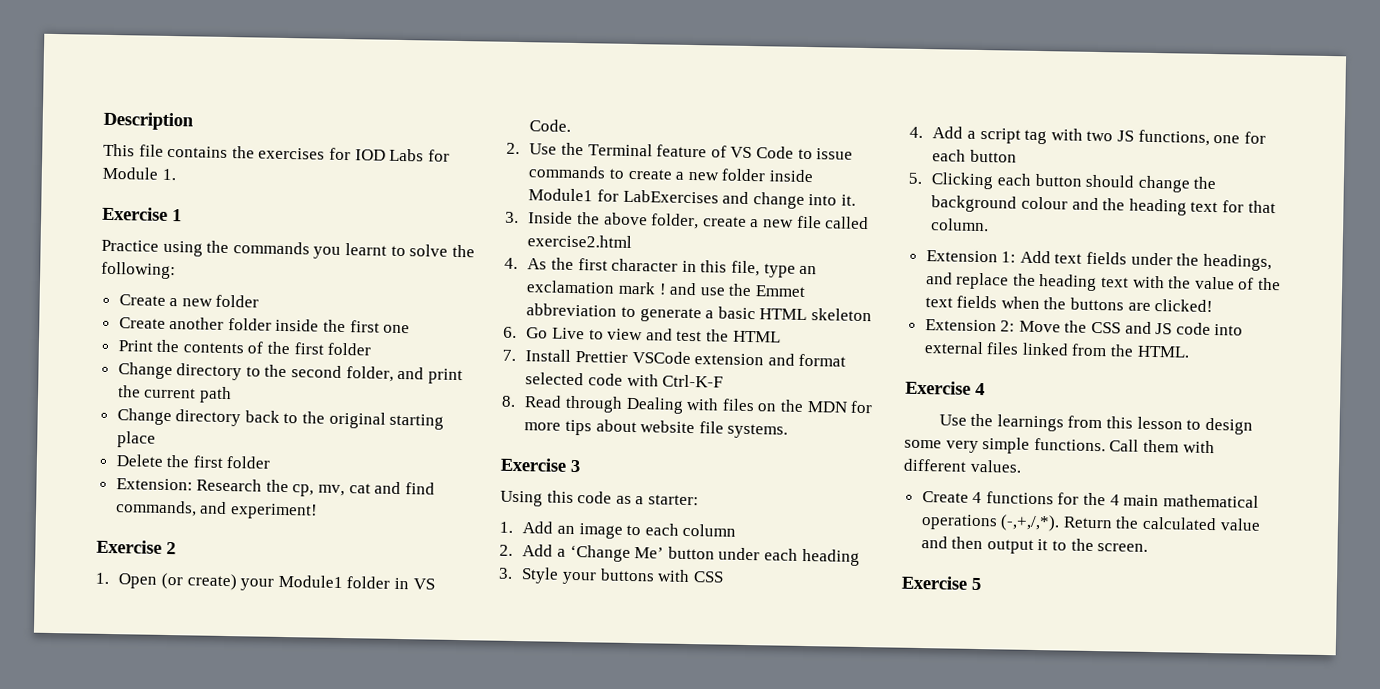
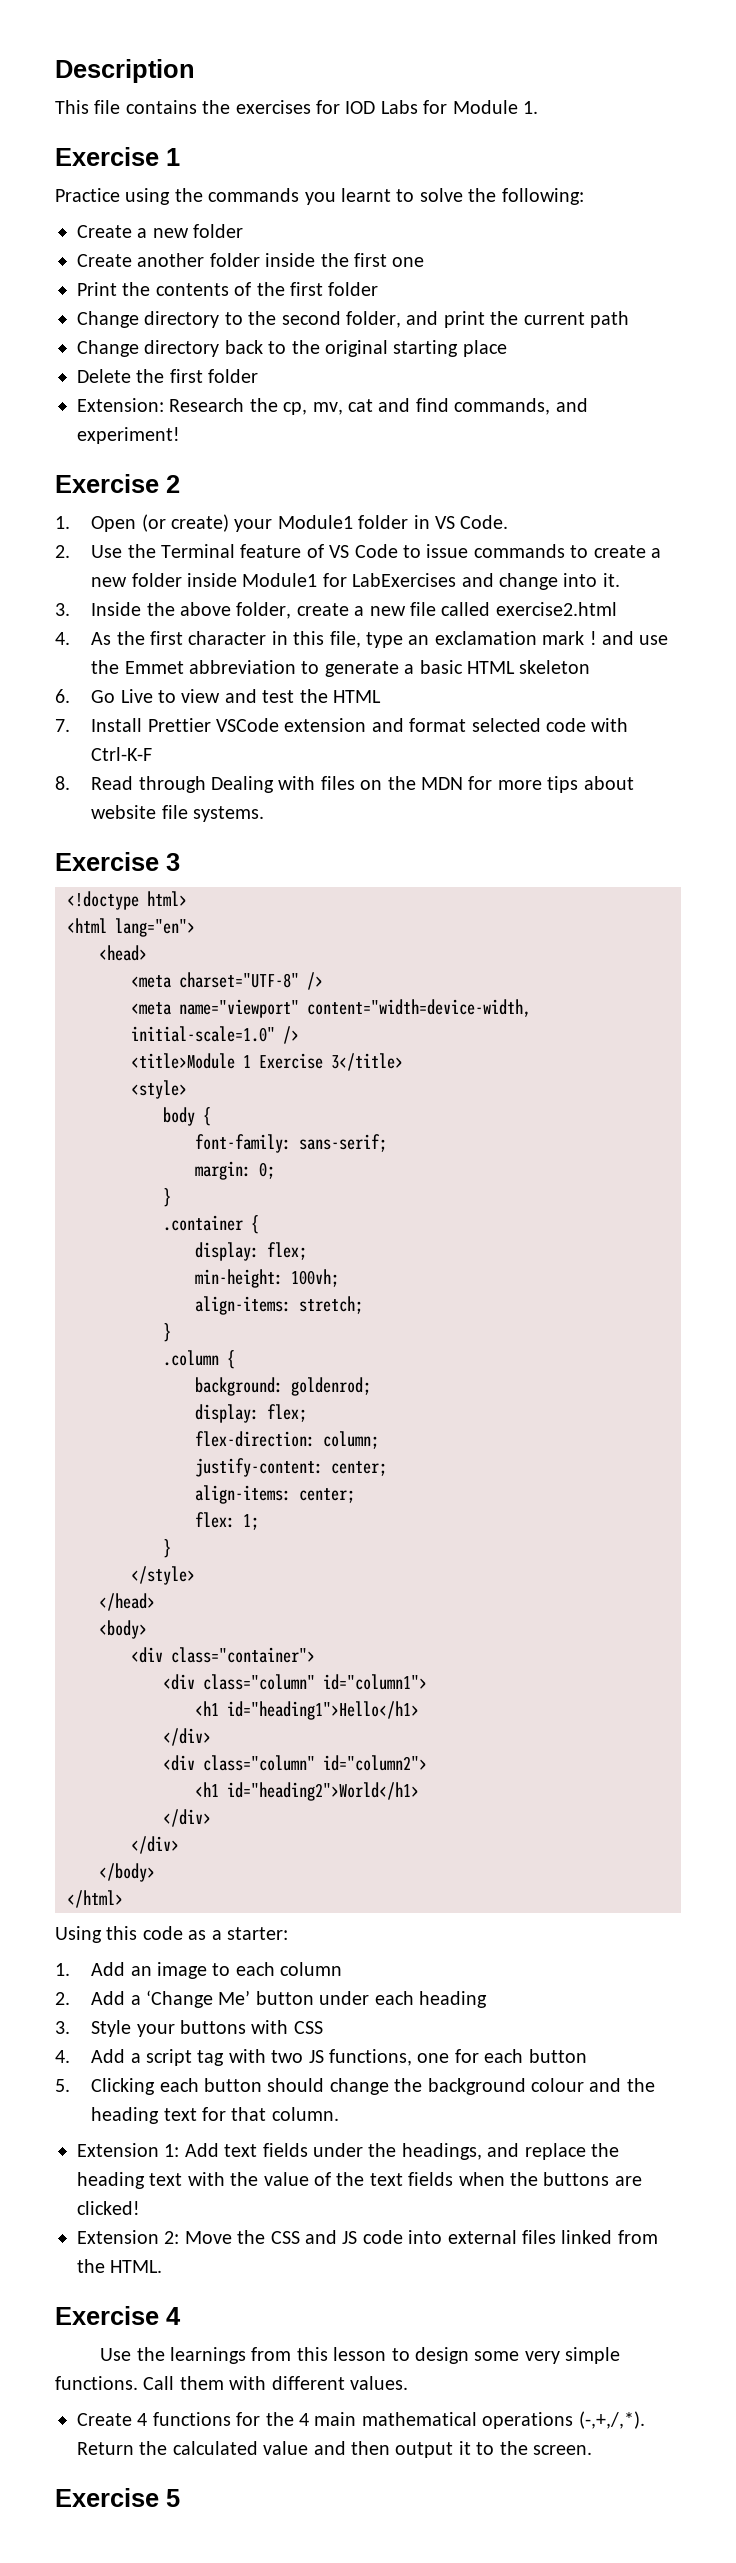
+ <!doctype html>
+ <html lang="en">
+ <head>
+ <meta charset="UTF-8" />
+ <meta name="viewport" content="width=device-width, initial-scale=1.0" />
+ <title>Module 1 Exercise 3</title>
+ <style>
+ body {
+ font-family: sans-serif;
+ margin: 0;
+ }
+ .container {
+ display: flex;
+ min-height: 100vh;
+ align-items: stretch;
+ }
+ .column {
+ background: goldenrod;
+ display: flex;
+ flex-direction: column;
+ justify-content: center;
+ align-items: center;
+ flex: 1;
+ }
+ </style>
+ </head>
+ <body>
+ <div class="container">
+ <div class="column" id="column1">
+ <h1 id="heading1">Hello</h1>
+ </div>
+ <div class="column" id="column2">
+ <h1 id="heading2">World</h1>
+ </div>
+ </div>
+ </body>
+ </html>

